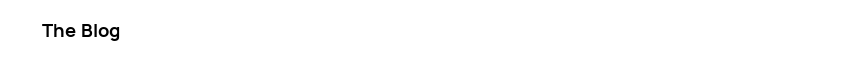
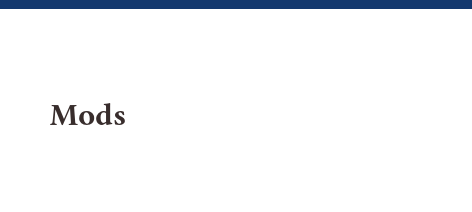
- The Blog
+ Mods

